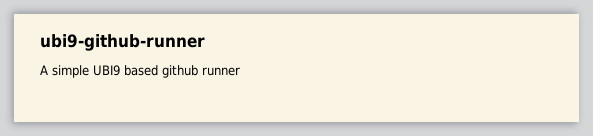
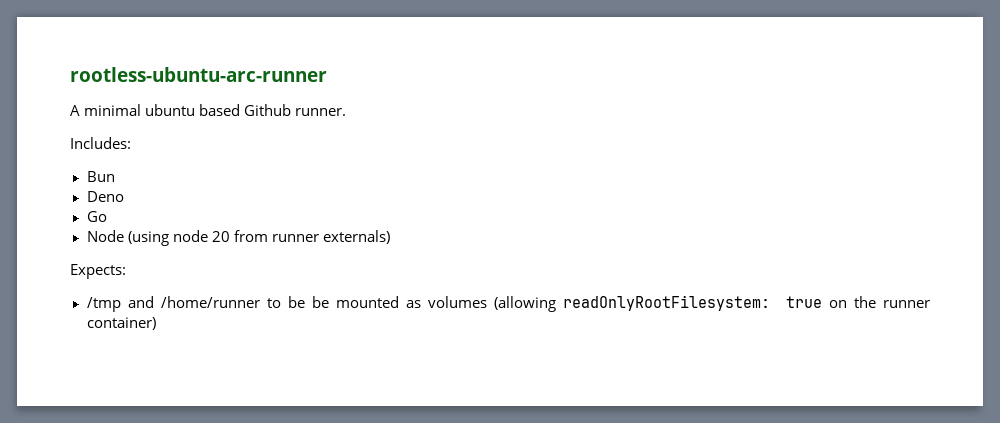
- ubi9-github-runner
+ rootless-ubuntu-arc-runner
- A simple UBI9 based github runner
+ A minimal ubuntu based Github runner.
+ Includes:
+ Bun
+ Deno
+ Go
+ Node (using node 20 from runner externals)
+ Expects:
+ /tmp and /home/runner to be be mounted as volumes (allowing readOnlyRootFilesystem: true on the runner container)

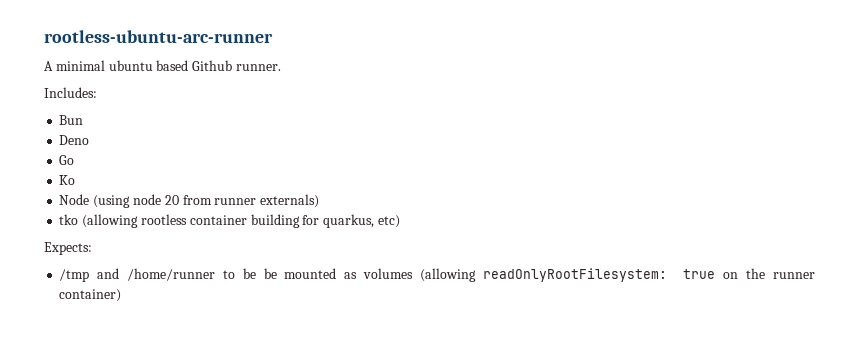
+ Ko
+ tko (allowing rootless container building for quarkus, etc)

